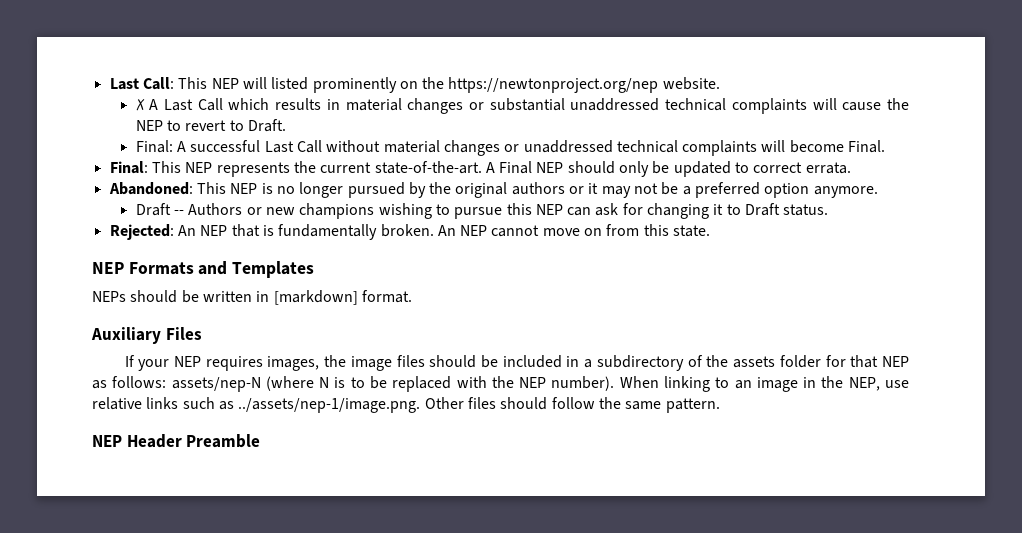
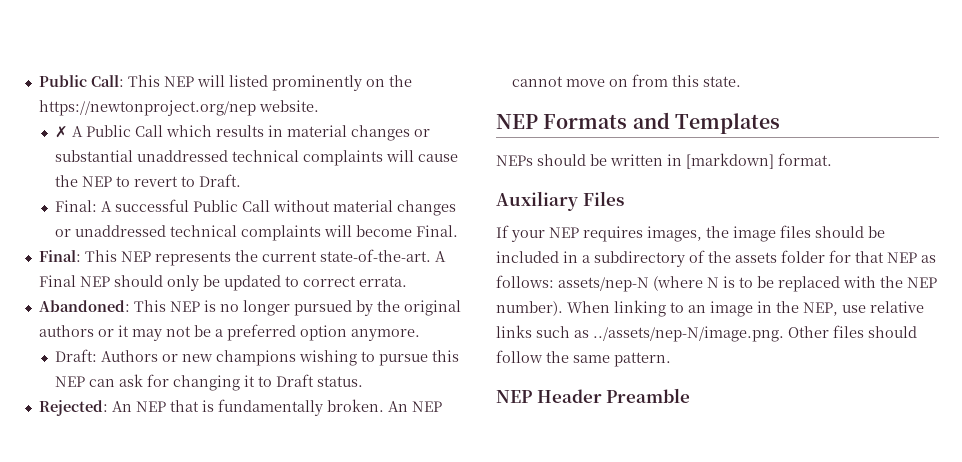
- Last Call: This NEP will listed prominently on the https://newtonproject.org/nep website.
+ Public Call: This NEP will listed prominently on the https://newtonproject.org/nep website.
- ✗ A Last Call which results in material changes or substantial unaddressed technical complaints will cause the NEP to revert to Draft.
+ ✗ A Public Call which results in material changes or substantial unaddressed technical complaints will cause the NEP to revert to Draft.
- Final: A successful Last Call without material changes or unaddressed technical complaints will become Final.
+ Final: A successful Public Call without material changes or unaddressed technical complaints will become Final.
- Draft -- Authors or new champions wishing to pursue this NEP can ask for changing it to Draft status.
+ Draft: Authors or new champions wishing to pursue this NEP can ask for changing it to Draft status.
- When linking to an image in the NEP, use relative links such as ../assets/nep-1/image.png. Other files should follow the same pattern.
+ When linking to an image in the NEP, use relative links such as ../assets/nep-N/image.png. Other files should follow the same pattern.

